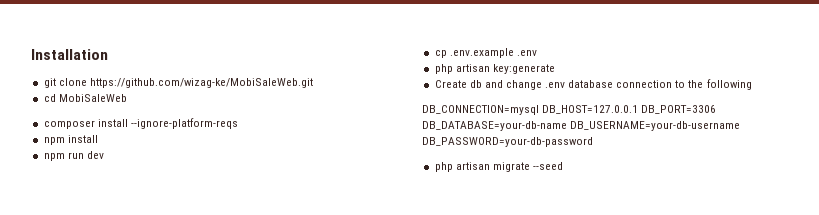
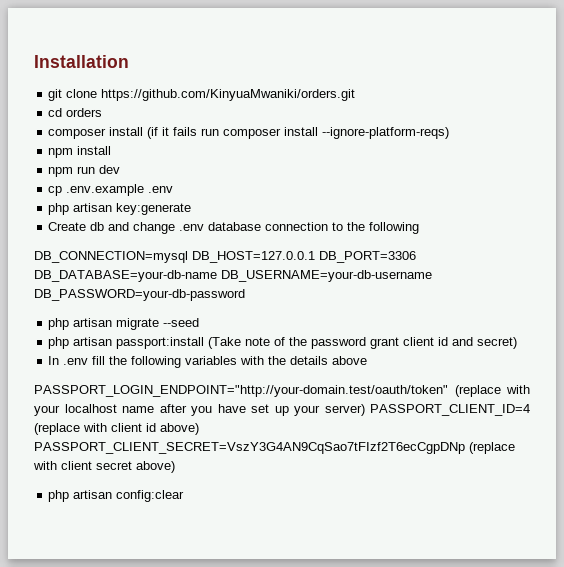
- git clone https://github.com/wizag-ke/MobiSaleWeb.git
+ git clone https://github.com/KinyuaMwaniki/orders.git
- cd MobiSaleWeb
- composer install --ignore-platform-reqs
+ cd orders
+ composer install (if it fails run composer install --ignore-platform-reqs)
+ php artisan passport:install (Take note of the password grant client id and secret)
+ In .env fill the following variables with the details above
+ PASSPORT_LOGIN_ENDPOINT="http://your-domain.test/oauth/token" (replace with your localhost name after you have set up your server) PASSPORT_CLIENT_ID=4 (replace with client id above) PASSPORT_CLIENT_SECRET=VszY3G4AN9CqSao7tFIzf2T6ecCgpDNp (replace with client secret above)
+ php artisan config:clear

